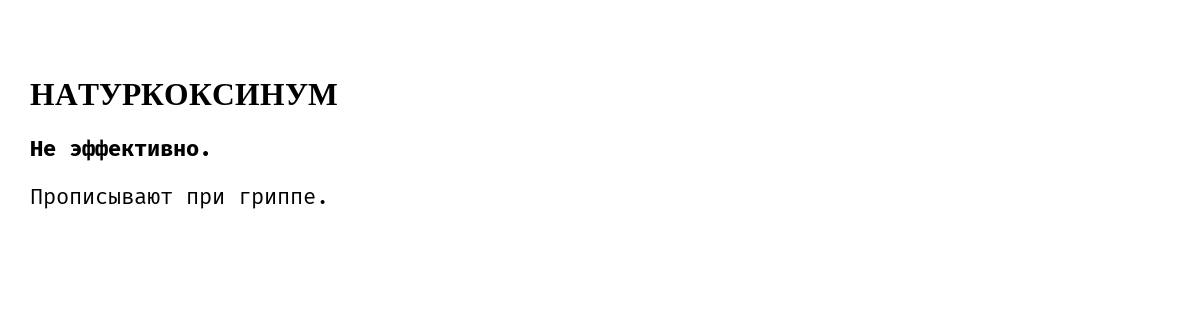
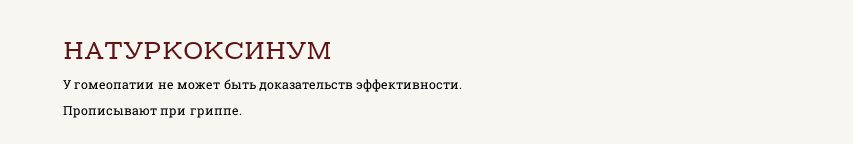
- Не эффективно.
+ У гомеопатии не может быть доказательств эффективности.

